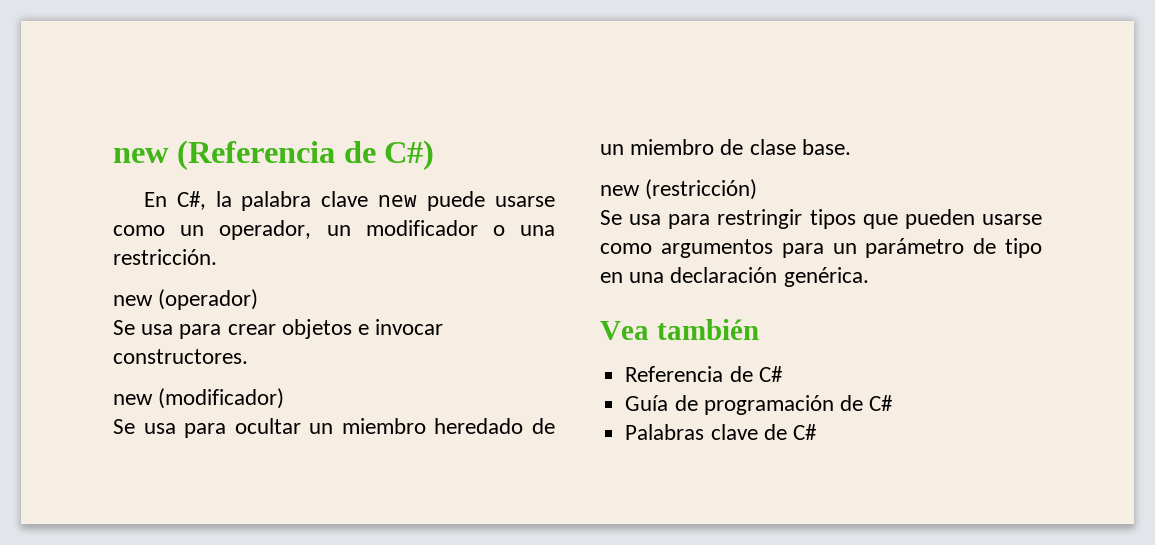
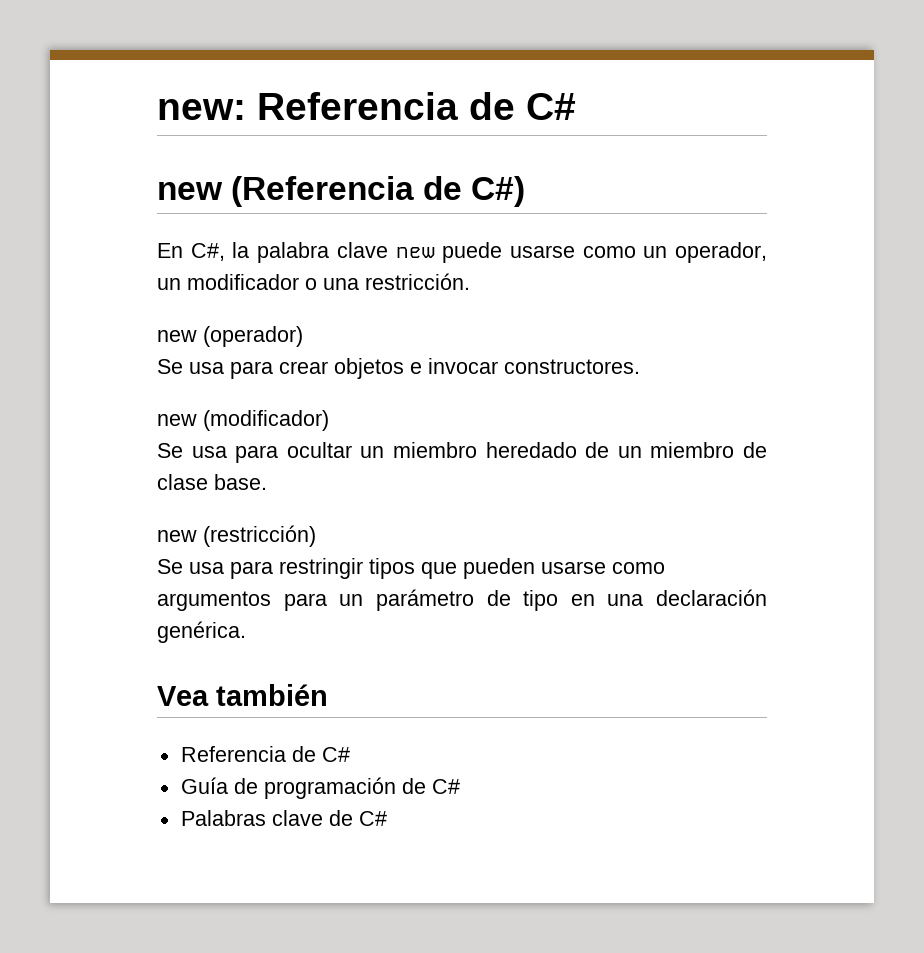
+ new: Referencia de C#

